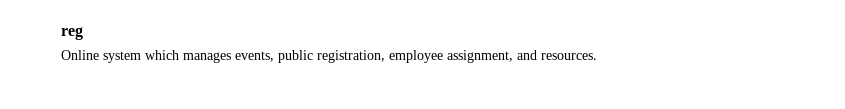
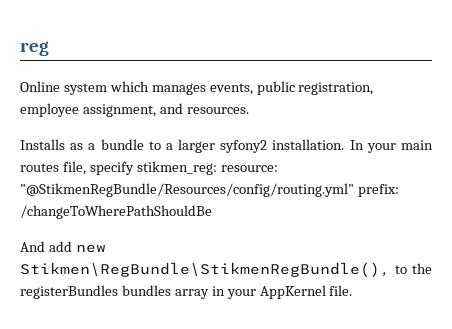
+ Installs as a bundle to a larger syfony2 installation. In your main routes file, specify stikmen_reg: resource: "@StikmenRegBundle/Resources/config/routing.yml" prefix: /changeToWherePathShouldBe
+ And add new Stikmen\RegBundle\StikmenRegBundle(), to the registerBundles bundles array in your AppKernel file.

